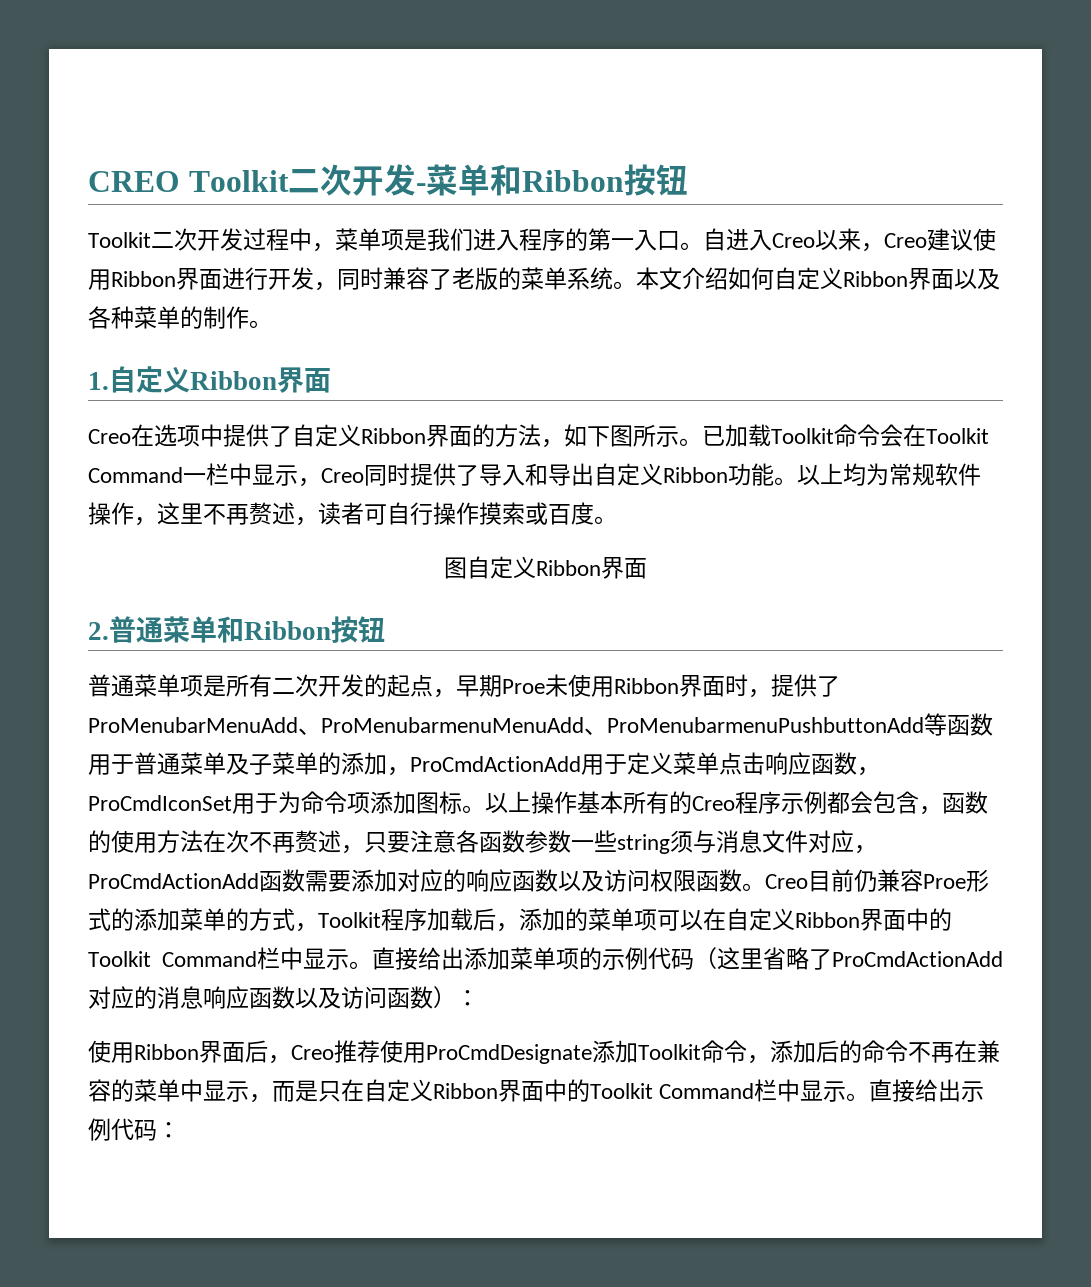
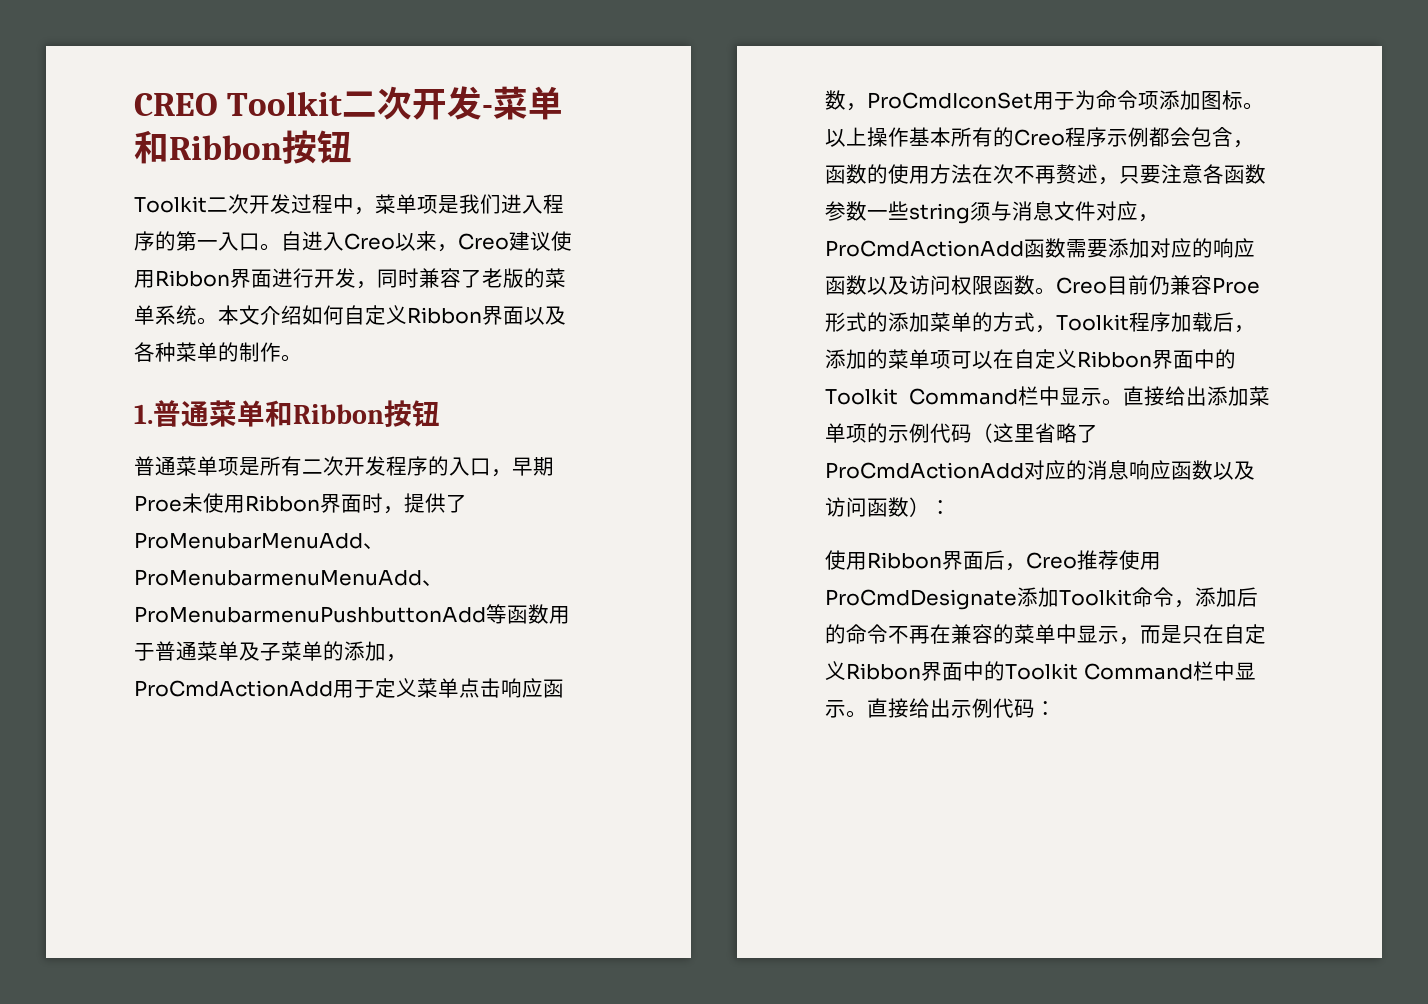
- 1.自定义Ribbon界面
- Creo在选项中提供了自定义Ribbon界面的方法，如下图所示。已加载Toolkit命令会在Toolkit Command一栏中显示，Creo同时提供了导入和导出自定义Ribbon功能。以上均为常规软件操作，这里不再赘述，读者可自行操作摸索或百度。
- 图自定义Ribbon界面
- 2.普通菜单和Ribbon按钮
+ 1.普通菜单和Ribbon按钮
- 普通菜单项是所有二次开发的起点，早期Proe未使用Ribbon界面时，提供了ProMenubarMenuAdd、ProMenubarmenuMenuAdd、ProMenubarmenuPushbuttonAdd等函数用于普通菜单及子菜单的添加，ProCmdActionAdd用于定义菜单点击响应函数，ProCmdIconSet用于为命令项添加图标。
+ 普通菜单项是所有二次开发程序的入口，早期Proe未使用Ribbon界面时，提供了ProMenubarMenuAdd、ProMenubarmenuMenuAdd、ProMenubarmenuPushbuttonAdd等函数用于普通菜单及子菜单的添加，ProCmdActionAdd用于定义菜单点击响应函数，ProCmdIconSet用于为命令项添加图标。

